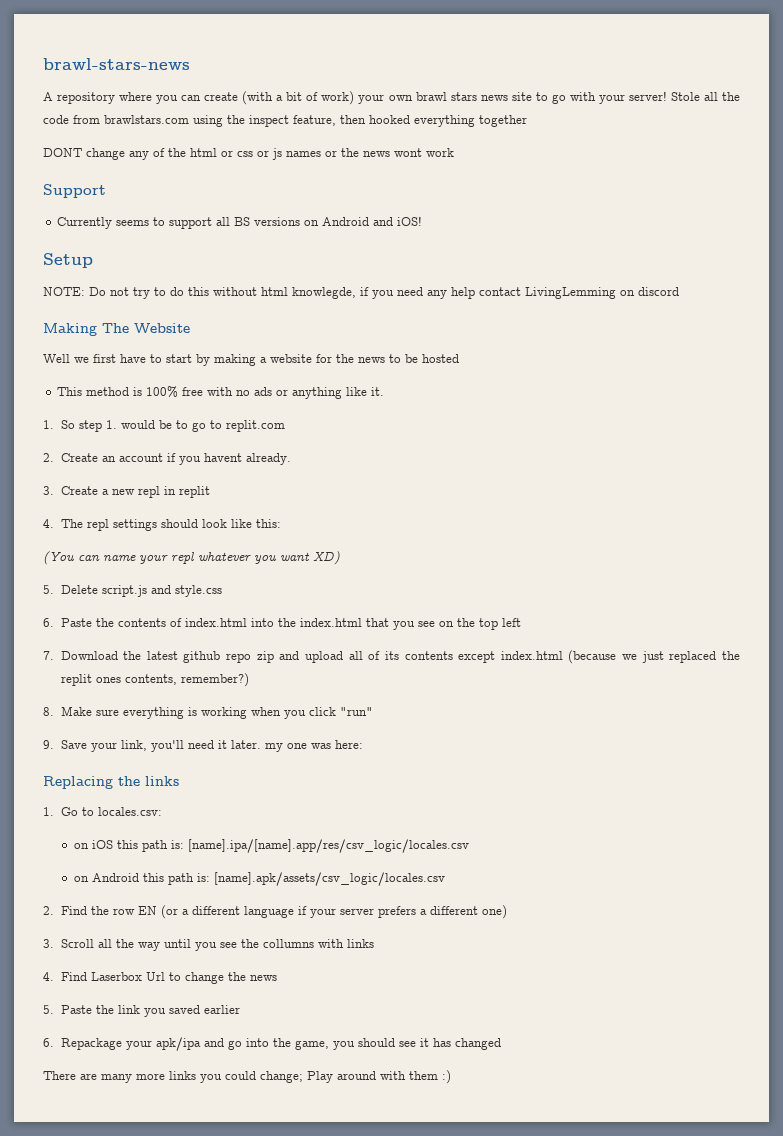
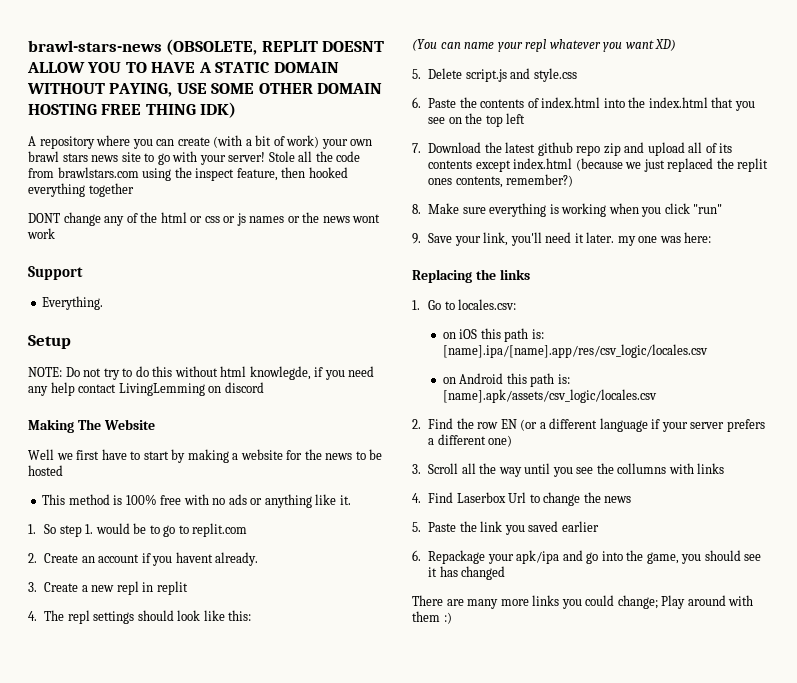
- brawl-stars-news
+ brawl-stars-news (OBSOLETE, REPLIT DOESNT ALLOW YOU TO HAVE A STATIC DOMAIN WITHOUT PAYING, USE SOME OTHER DOMAIN HOSTING FREE THING IDK)
- Currently seems to support all BS versions on Android and iOS!
+ Everything.

